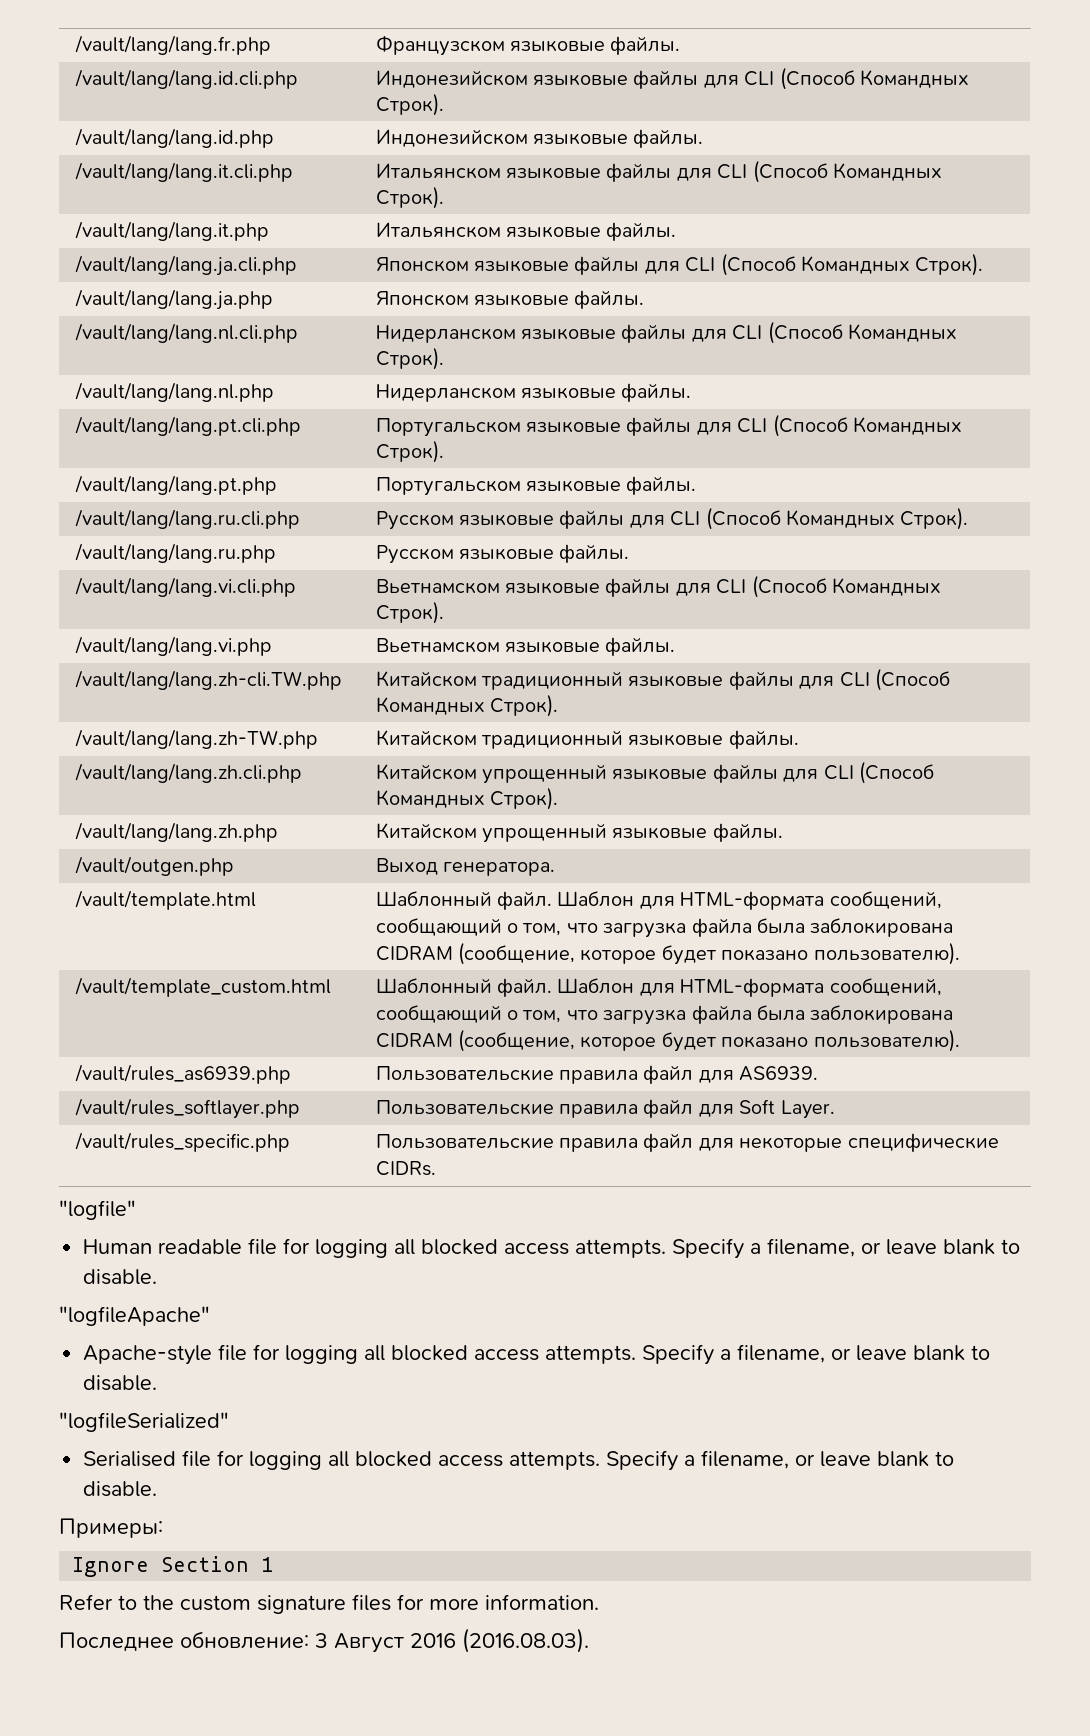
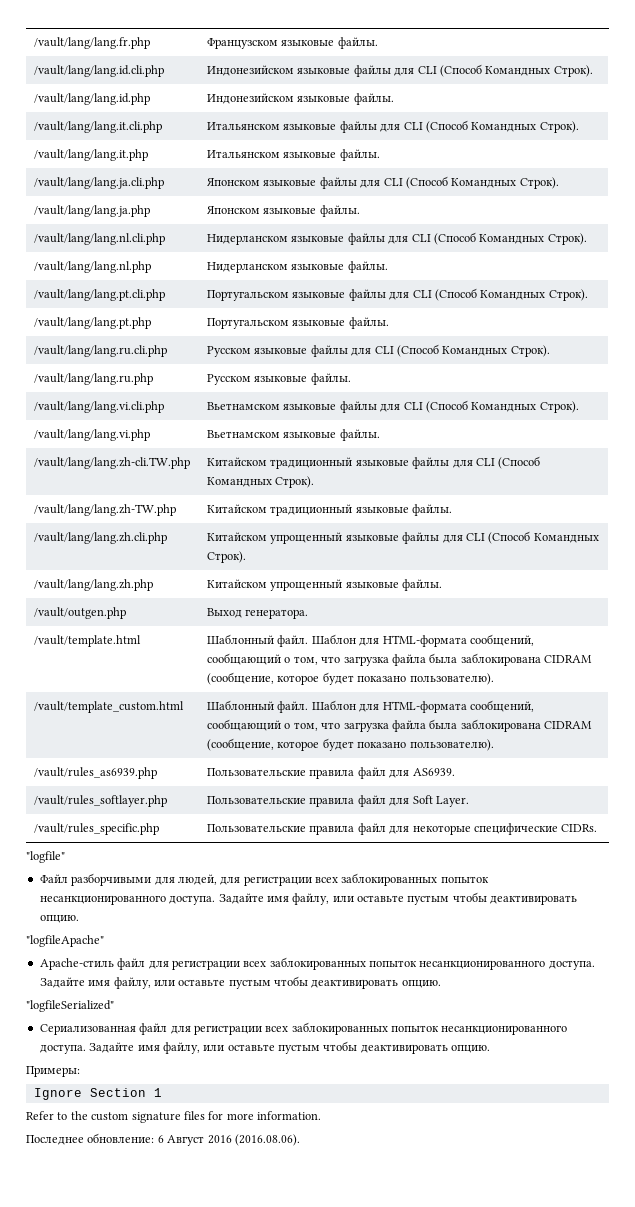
- Human readable file for logging all blocked access attempts. Specify a filename, or leave blank to disable.
+ Файл разборчивыми для людей, для регистрации всех заблокированных попыток несанкционированного доступа. Задайте имя файлу, или оставьте пустым чтобы деактивировать опцию.
  "logfileApache"
- Apache-style file for logging all blocked access attempts. Specify a filename, or leave blank to disable.
+ Apache-стиль файл для регистрации всех заблокированных попыток несанкционированного доступа. Задайте имя файлу, или оставьте пустым чтобы деактивировать опцию.
  "logfileSerialized"
- Serialised file for logging all blocked access attempts. Specify a filename, or leave blank to disable.
+ Сериализованная файл для регистрации всех заблокированных попыток несанкционированного доступа. Задайте имя файлу, или оставьте пустым чтобы деактивировать опцию.
- Последнее обновление: 3 Август 2016 (2016.08.03).
+ Последнее обновление: 6 Август 2016 (2016.08.06).

